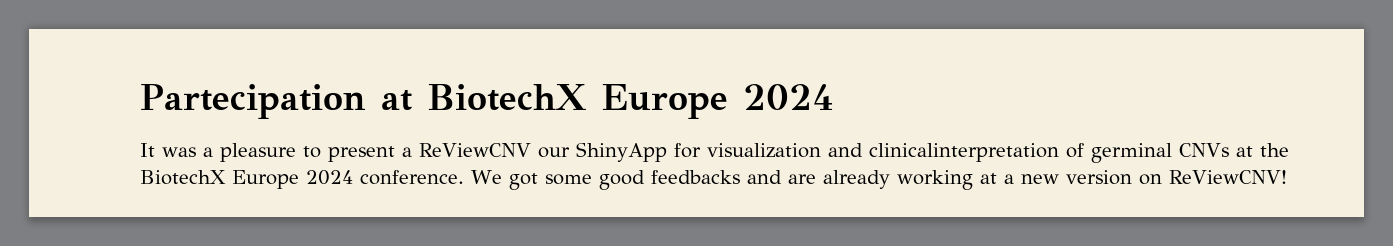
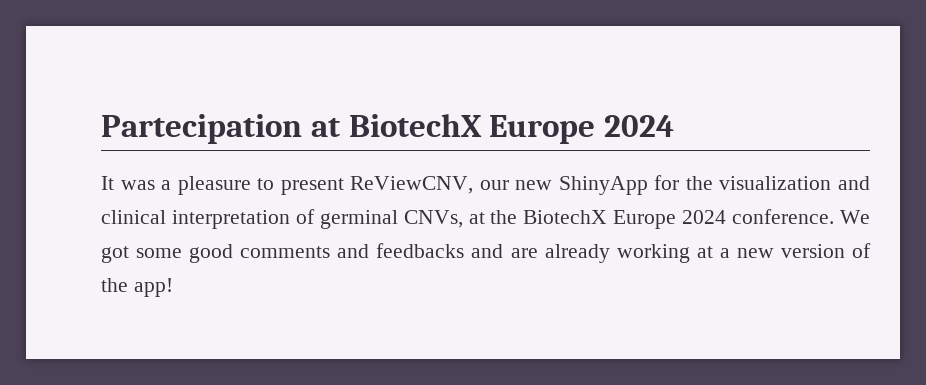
- It was a pleasure to present a ReViewCNV our ShinyApp for visualization and clinicalinterpretation of germinal CNVs at the BiotechX Europe 2024 conference.
+ It was a pleasure to present ReViewCNV, our new ShinyApp for the visualization and clinical interpretation of germinal CNVs, at the BiotechX Europe 2024 conference.
- We got some good feedbacks and are already working at a new version on ReViewCNV!
+ We got some good comments and feedbacks and are already working at a new version of the app!

